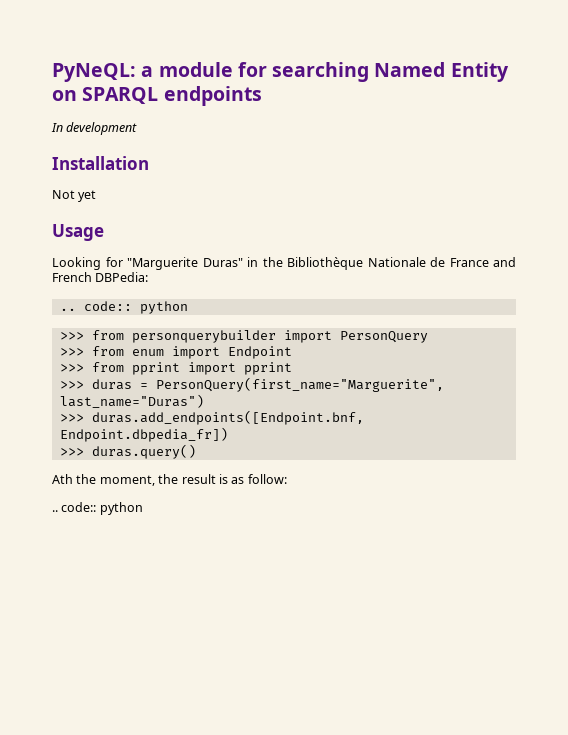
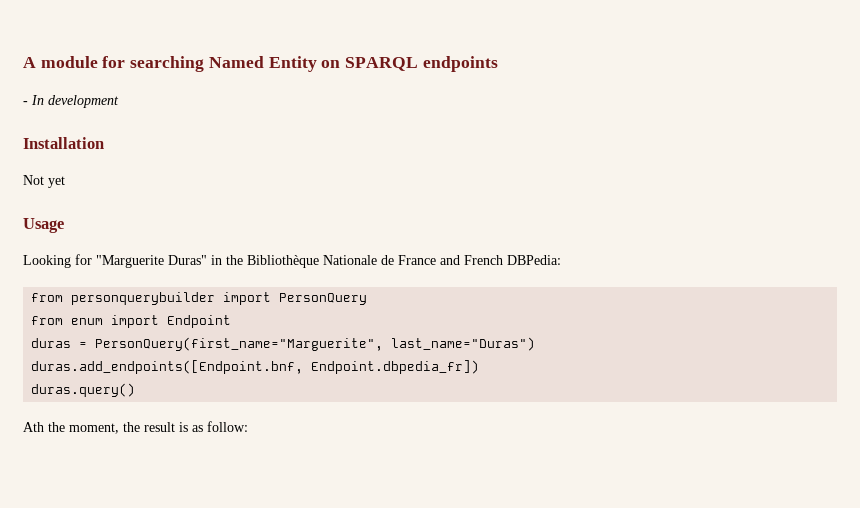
- PyNeQL: a module for searching Named Entity on SPARQL endpoints
+ A module for searching Named Entity on SPARQL endpoints
- In development
+ - In development
  Looking for "Marguerite Duras" in the Bibliothèque Nationale de France and French DBPedia:
- .. code:: python
- >>> from personquerybuilder import PersonQuery
+ from personquerybuilder import PersonQuery
- >>> from enum import Endpoint
+ from enum import Endpoint
- >>> from pprint import pprint
- >>> duras = PersonQuery(first_name="Marguerite", last_name="Duras")
+ duras = PersonQuery(first_name="Marguerite", last_name="Duras")
- >>> duras.add_endpoints([Endpoint.bnf, Endpoint.dbpedia_fr])
+ duras.add_endpoints([Endpoint.bnf, Endpoint.dbpedia_fr])
- >>> duras.query()
+ duras.query()
  Ath the moment, the result is as follow:
- .. code:: python

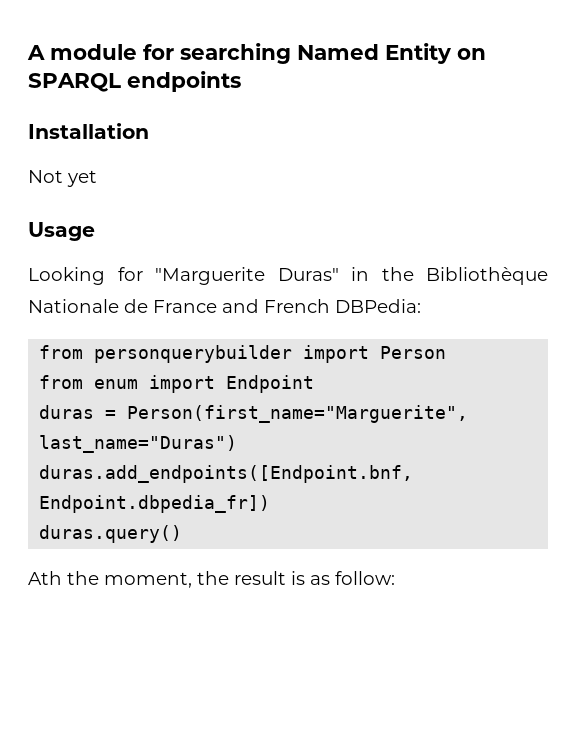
- - In development
- from personquerybuilder import PersonQuery
+ from personquerybuilder import Person
- duras = PersonQuery(first_name="Marguerite", last_name="Duras")
+ duras = Person(first_name="Marguerite", last_name="Duras")

